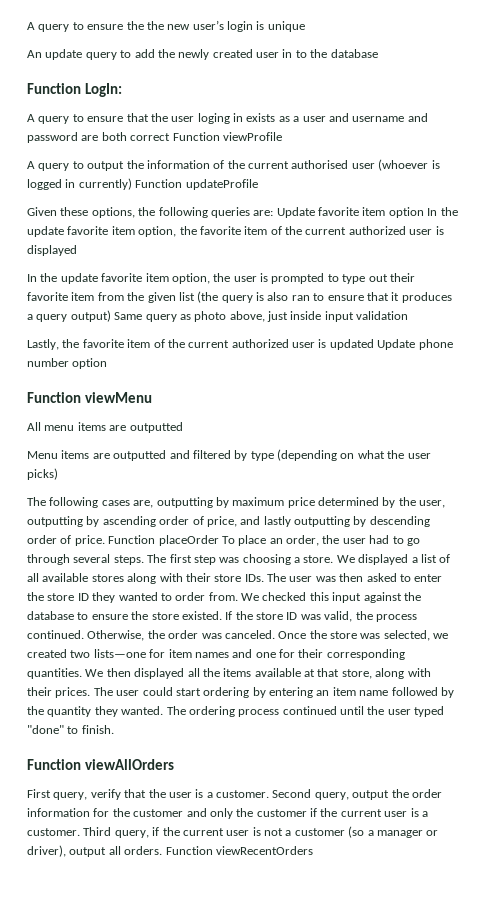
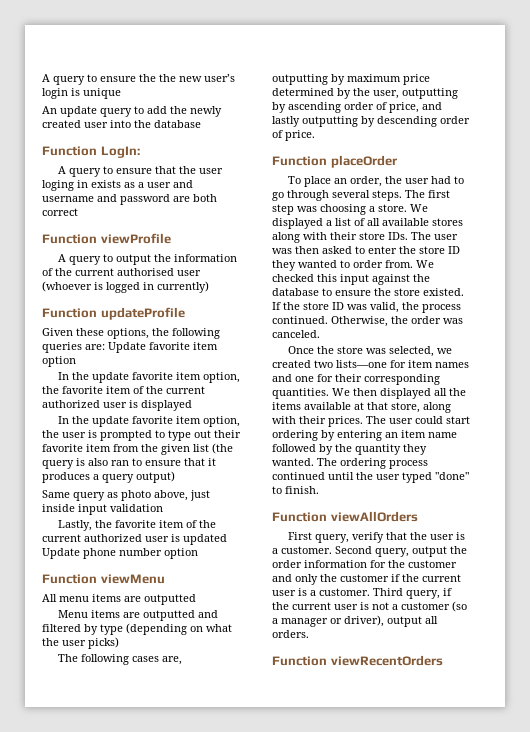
- An update query to add the newly created user in to the database
+ An update query to add the newly created user into the database
- A query to ensure that the user loging in exists as a user and username and password are both correct Function viewProfile
+ A query to ensure that the user loging in exists as a user and username and password are both correct
+ Function viewProfile
- A query to output the information of the current authorised user (whoever is logged in currently) Function updateProfile
+ A query to output the information of the current authorised user (whoever is logged in currently)
+ Function updateProfile
- Given these options, the following queries are: Update favorite item option In the update favorite item option, the favorite item of the current authorized user is displayed
+ Given these options, the following queries are: Update favorite item option
+ In the update favorite item option, the favorite item of the current authorized user is displayed
- In the update favorite item option, the user is prompted to type out their favorite item from the given list (the query is also ran to ensure that it produces a query output) Same query as photo above, just inside input validation
+ In the update favorite item option, the user is prompted to type out their favorite item from the given list (the query is also ran to ensure that it produces a query output)
+ Same query as photo above, just inside input validation
- The following cases are, outputting by maximum price determined by the user, outputting by ascending order of price, and lastly outputting by descending order of price. Function placeOrder To place an order, the user had to go through several steps.
+ The following cases are, outputting by maximum price determined by the user, outputting by ascending order of price, and lastly outputting by descending order of price.
+ Function placeOrder
+ To place an order, the user had to go through several steps.
- Otherwise, the order was canceled. Once the store was selected, we created two lists—one for item names and one for their corresponding quantities.
+ Otherwise, the order was canceled.
+ Once the store was selected, we created two lists—one for item names and one for their corresponding quantities.
- Third query, if the current user is not a customer (so a manager or driver), output all orders. Function viewRecentOrders
+ Third query, if the current user is not a customer (so a manager or driver), output all orders.
+ Function viewRecentOrders

